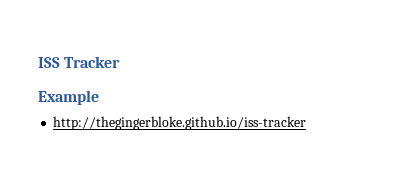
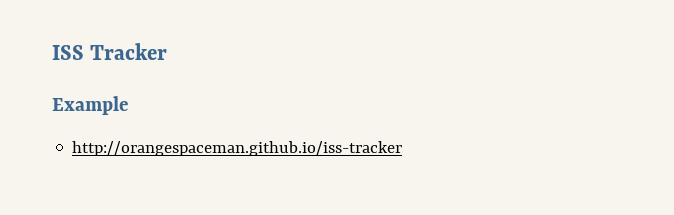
- http://thegingerbloke.github.io/iss-tracker
+ http://orangespaceman.github.io/iss-tracker

